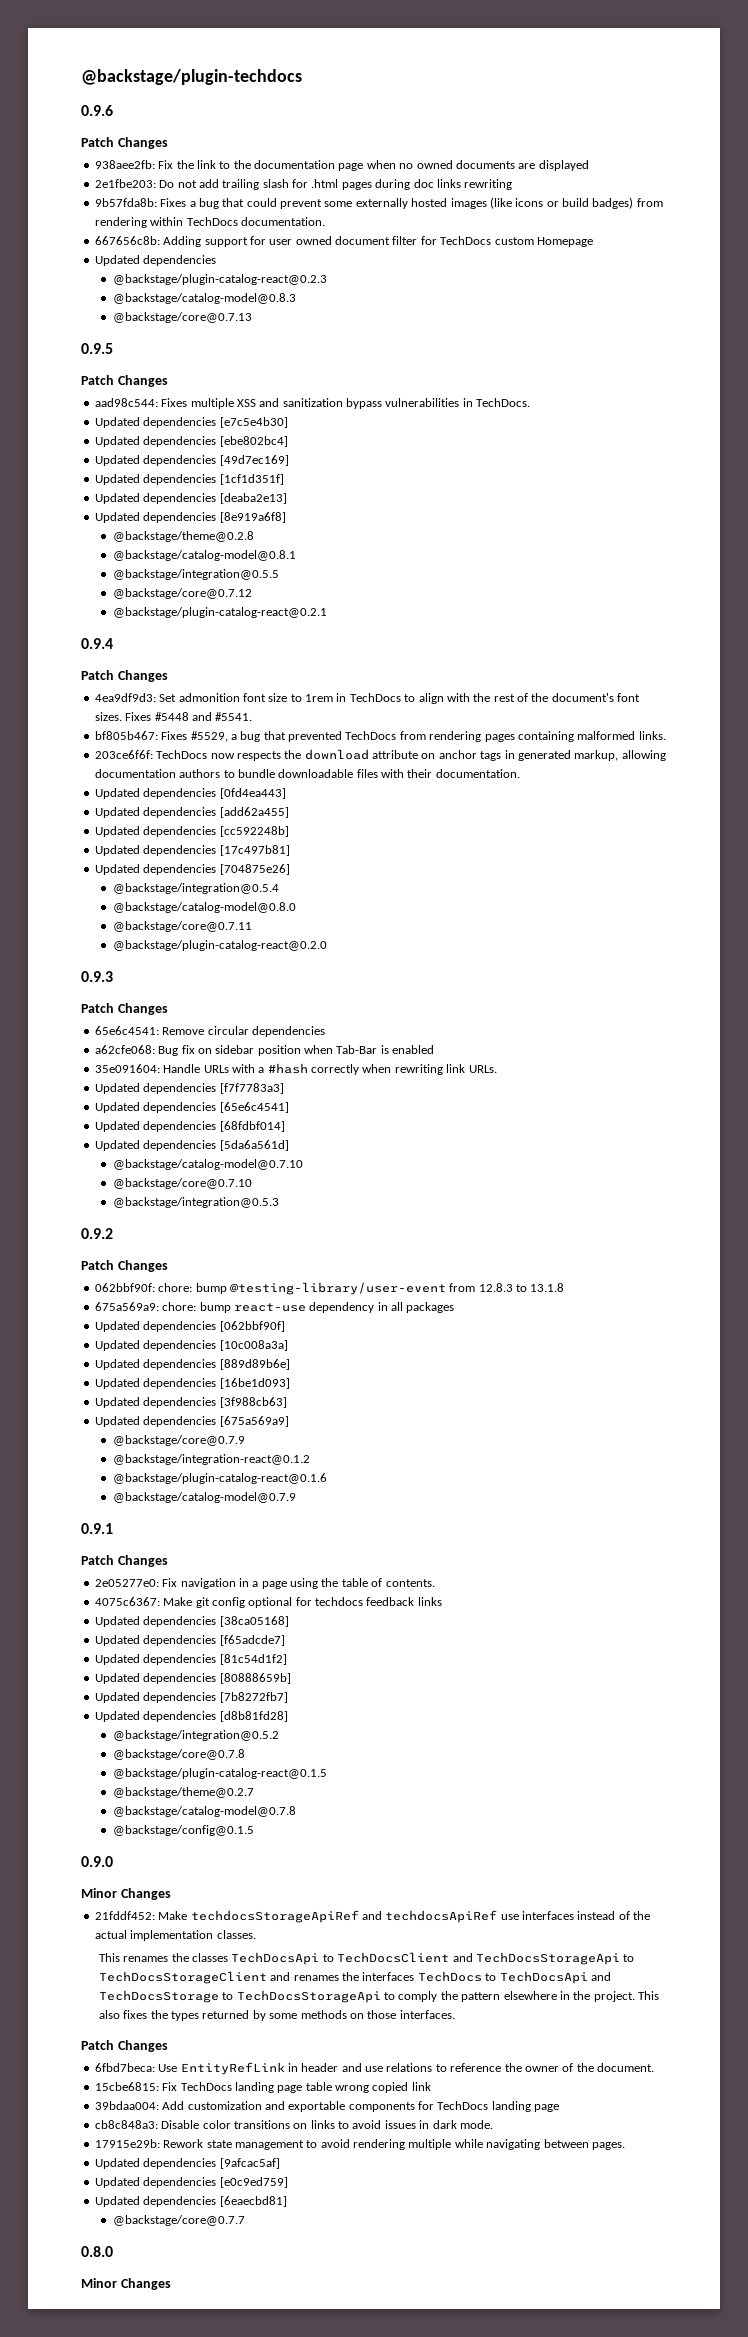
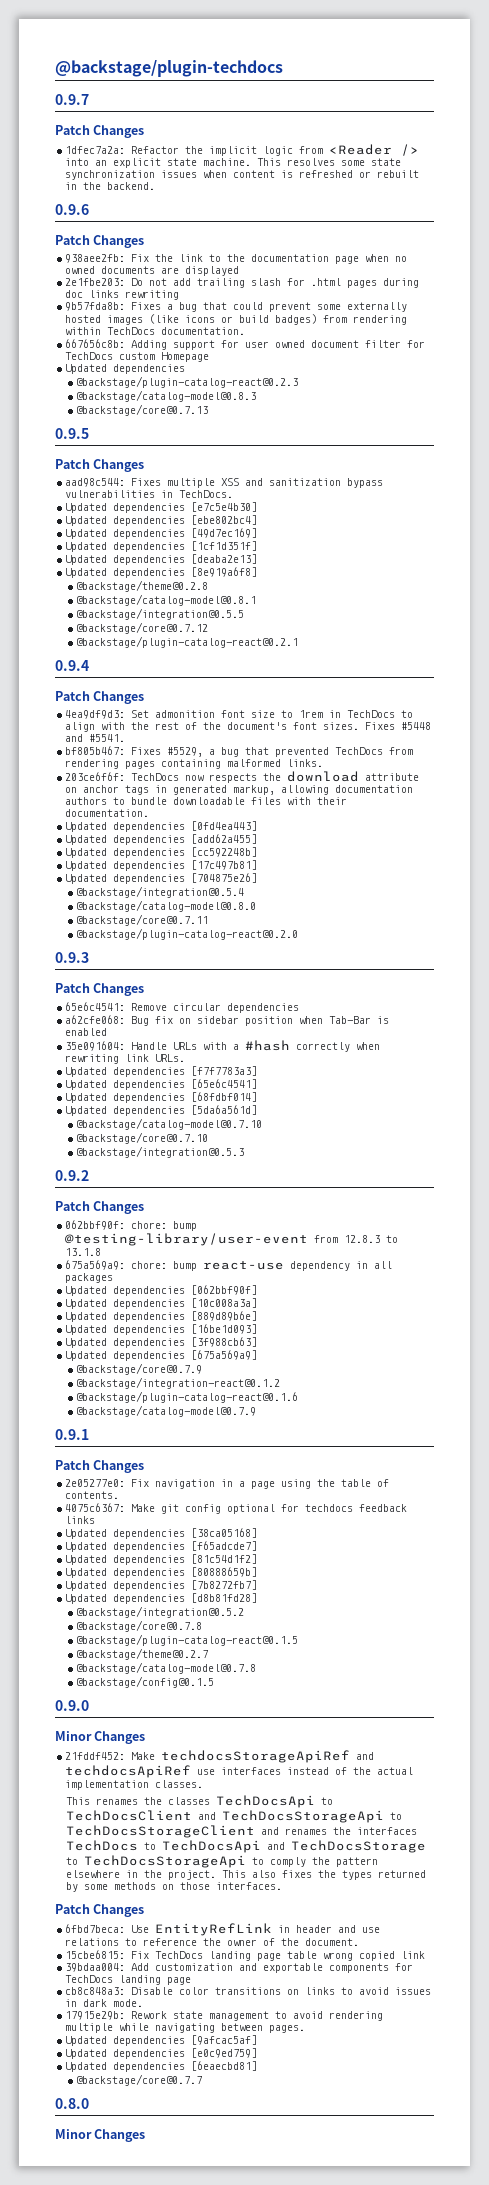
+ 0.9.7
+ Patch Changes
+ 1dfec7a2a: Refactor the implicit logic from <Reader /> into an explicit state machine. This resolves some state synchronization issues when content is refreshed or rebuilt in the backend.

